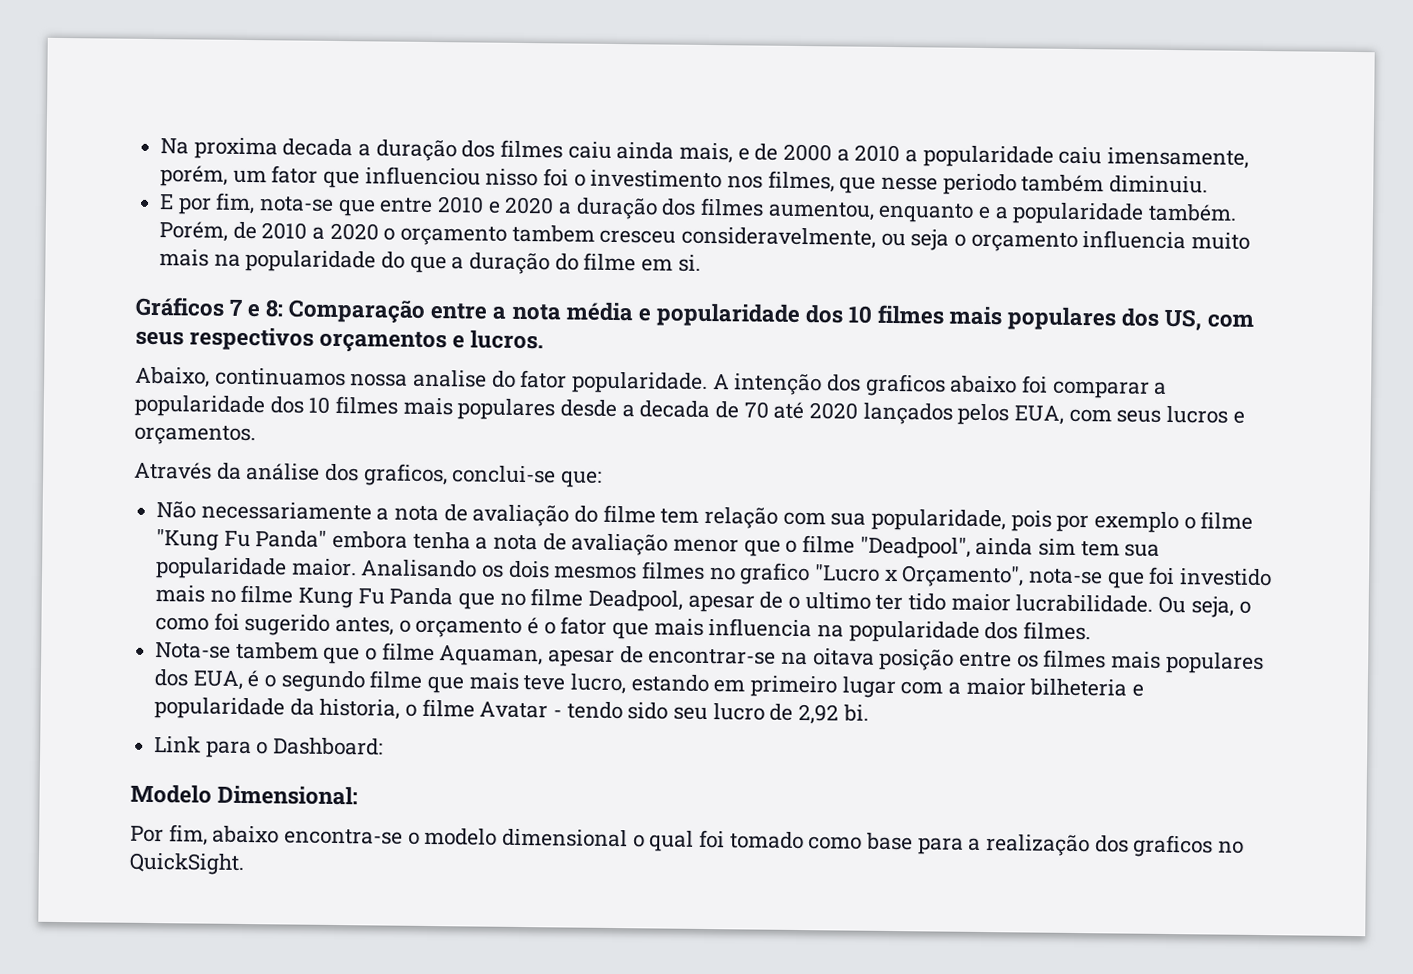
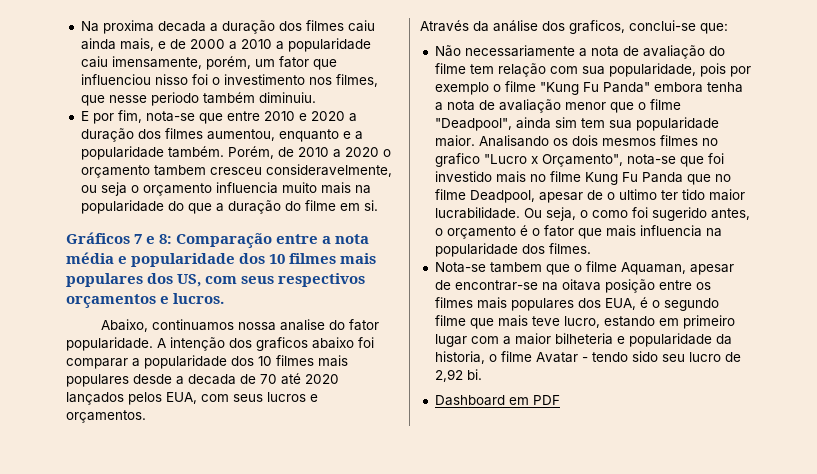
- Link para o Dashboard:
- Modelo Dimensional:
- Por fim, abaixo encontra-se o modelo dimensional o qual foi tomado como base para a realização dos graficos no QuickSight.
+ Dashboard em PDF

